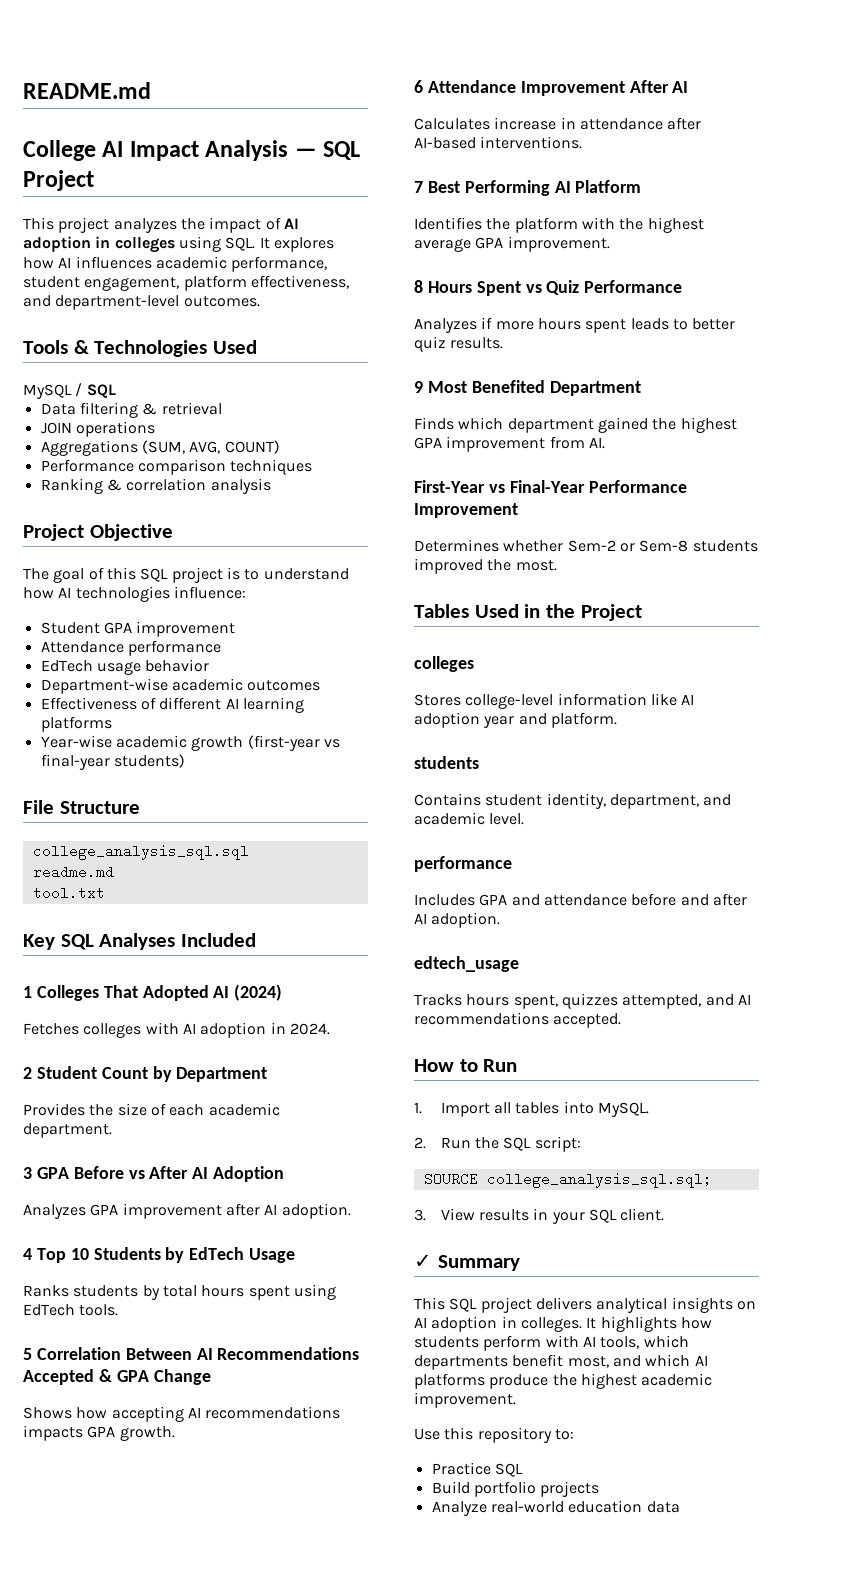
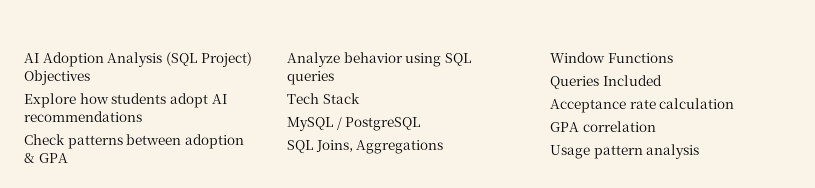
- README.md
- College AI Impact Analysis — SQL Project
- This project analyzes the impact of AI adoption in colleges using SQL. It explores how AI influences academic performance, student engagement, platform effectiveness, and department-level outcomes.
- Tools & Technologies Used
+ AI Adoption Analysis (SQL Project) Objectives
+ Explore how students adopt AI recommendations
+ Check patterns between adoption & GPA
+ Analyze behavior using SQL queries
+ Tech Stack
- MySQL / SQL
- Data filtering & retrieval
- JOIN operations
- Aggregations (SUM, AVG, COUNT)
- Performance comparison techniques
- Ranking & correlation analysis
- Project Objective
- The goal of this SQL project is to understand how AI technologies influence:
- Student GPA improvement
- Attendance performance
- EdTech usage behavior
- Department-wise academic outcomes
- Effectiveness of different AI learning platforms
- Year-wise academic growth (first-year vs final-year students)
- File Structure
- college_analysis_sql.sql
- readme.md
- tool.txt
- Key SQL Analyses Included
- 1 Colleges That Adopted AI (2024)
- Fetches colleges with AI adoption in 2024.
- 2 Student Count by Department
- Provides the size of each academic department.
- 3 GPA Before vs After AI Adoption
- Analyzes GPA improvement after AI adoption.
- 4 Top 10 Students by EdTech Usage
- Ranks students by total hours spent using EdTech tools.
- 5 Correlation Between AI Recommendations Accepted & GPA Change
- Shows how accepting AI recommendations impacts GPA growth.
- 6 Attendance Improvement After AI
- Calculates increase in attendance after AI-based interventions.
- 7 Best Performing AI Platform
- Identifies the platform with the highest average GPA improvement.
- 8 Hours Spent vs Quiz Performance
- Analyzes if more hours spent leads to better quiz results.
- 9 Most Benefited Department
- Finds which department gained the highest GPA improvement from AI.
- First-Year vs Final-Year Performance Improvement
- Determines whether Sem-2 or Sem-8 students improved the most.
- Tables Used in the Project
- colleges
- Stores college-level information like AI adoption year and platform.
- students
- Contains student identity, department, and academic level.
- performance
- Includes GPA and attendance before and after AI adoption.
- edtech_usage
- Tracks hours spent, quizzes attempted, and AI recommendations accepted.
- How to Run
- 1. Import all tables into MySQL.
- 2. Run the SQL script:
- SOURCE college_analysis_sql.sql;
- 3. View results in your SQL client.
- ✓ Summary
- This SQL project delivers analytical insights on AI adoption in colleges. It highlights how students perform with AI tools, which departments benefit most, and which AI platforms produce the highest academic improvement.
- Use this repository to:
- Practice SQL
- Build portfolio projects
- Analyze real-world education data
+ MySQL / PostgreSQL
+ SQL Joins, Aggregations
+ Window Functions
+ Queries Included
+ Acceptance rate calculation
+ GPA correlation
+ Usage pattern analysis

